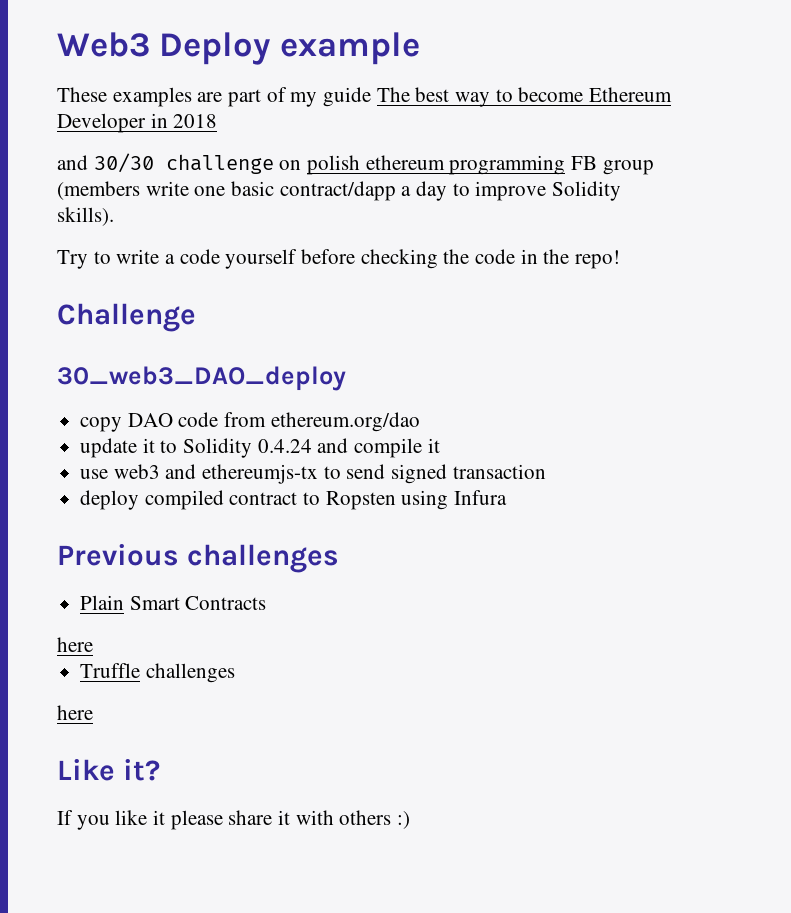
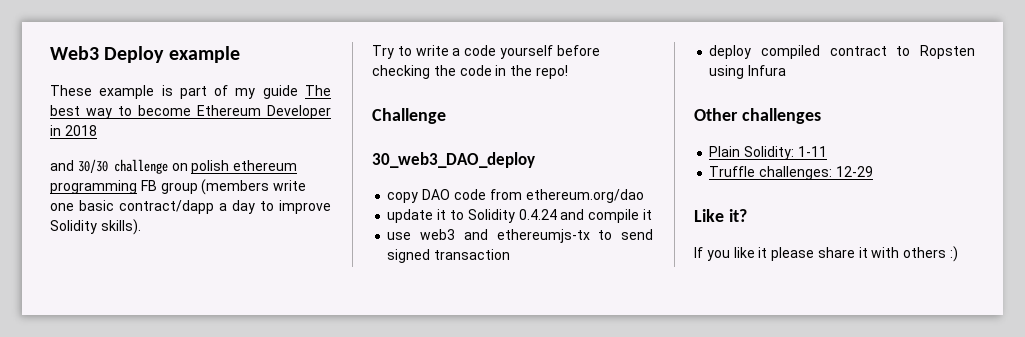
- These examples are part of my guide The best way to become Ethereum Developer in 2018
+ These example is part of my guide The best way to become Ethereum Developer in 2018
- Previous challenges
+ Other challenges
- Plain Smart Contracts
- here
+ Plain Solidity: 1-11
- Truffle challenges
- here
+ Truffle challenges: 12-29

